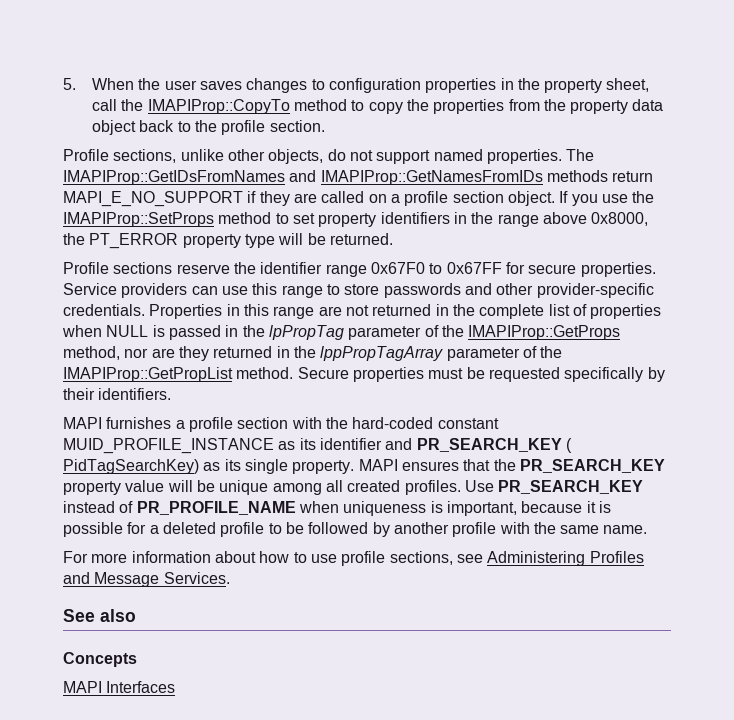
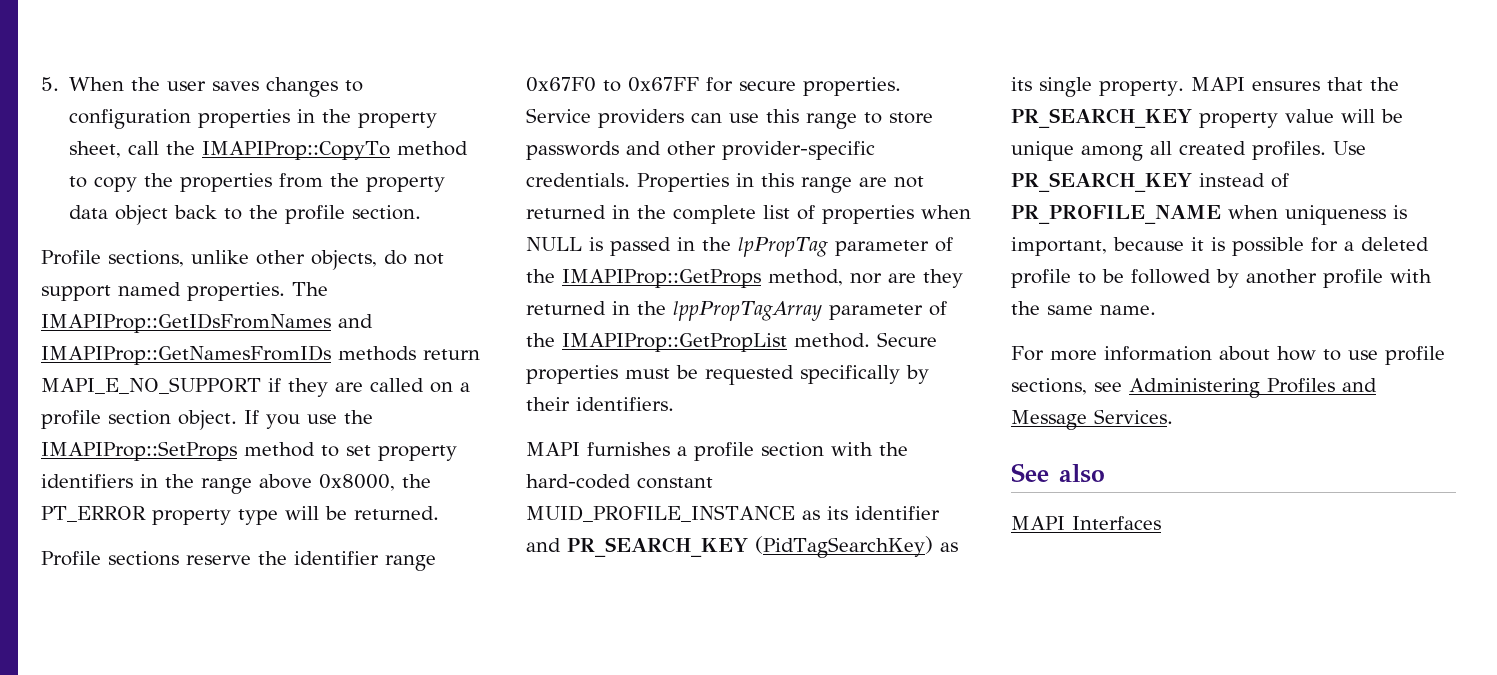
- MAPI furnishes a profile section with the hard-coded constant MUID_PROFILE_INSTANCE as its identifier and PR_SEARCH_KEY ( PidTagSearchKey) as its single property.
+ MAPI furnishes a profile section with the hard-coded constant MUID_PROFILE_INSTANCE as its identifier and PR_SEARCH_KEY (PidTagSearchKey) as its single property.
- Concepts

